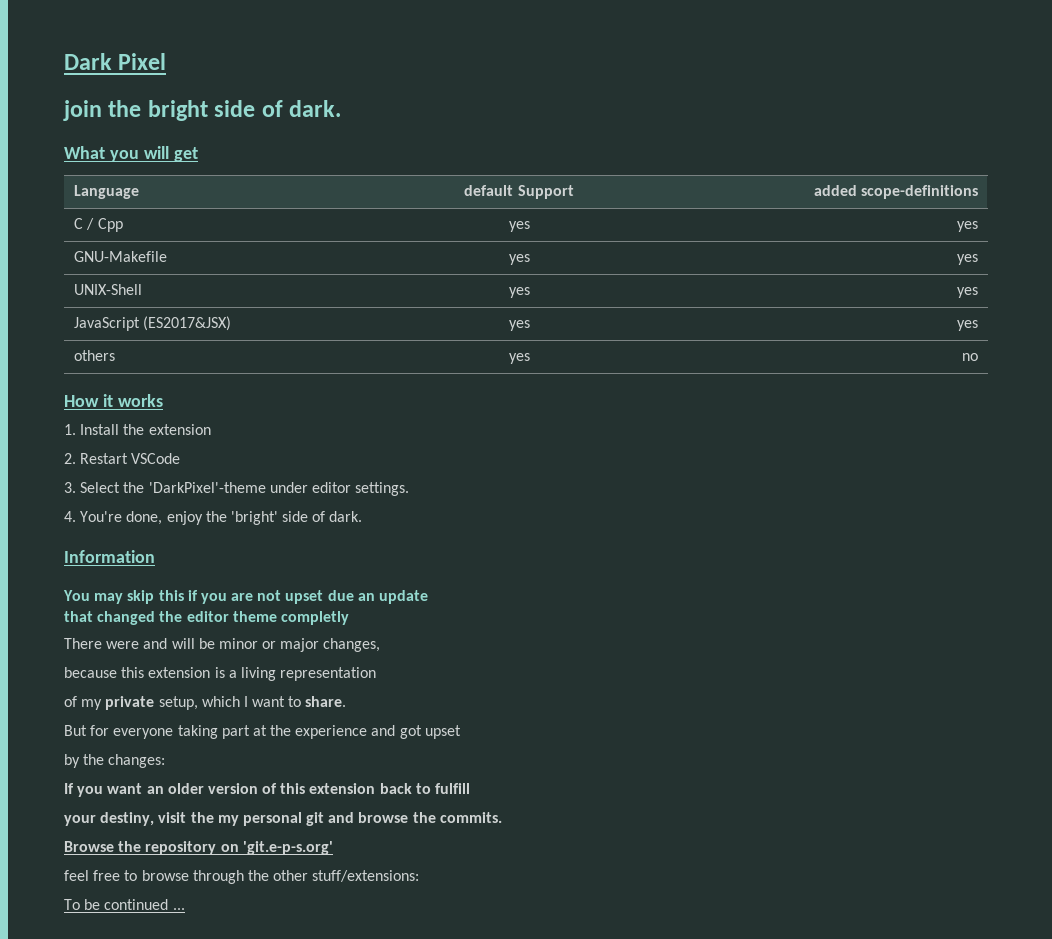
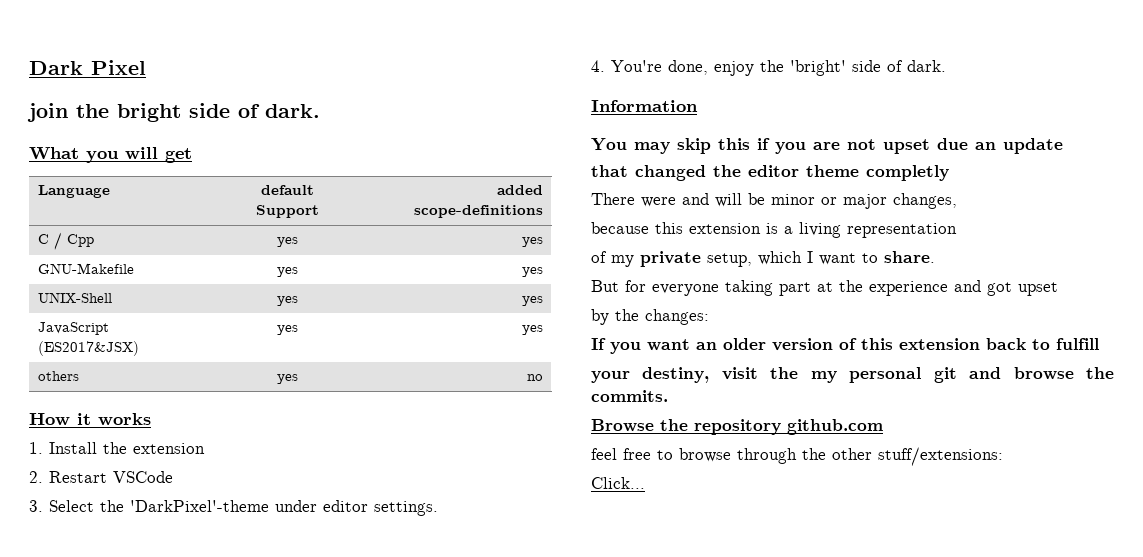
- Browse the repository on 'git.e-p-s.org'
+ Browse the repository github.com
- To be continued ...
+ Click...

